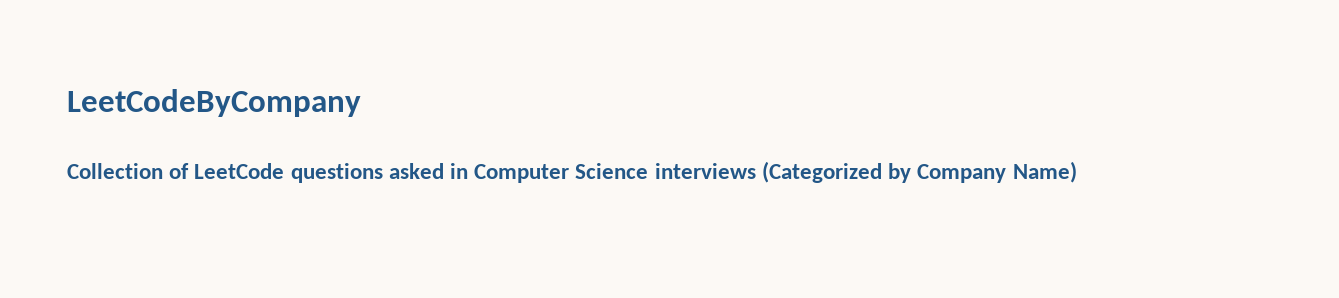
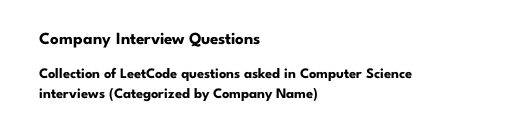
- LeetCodeByCompany
+ Company Interview Questions

